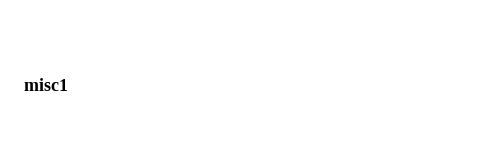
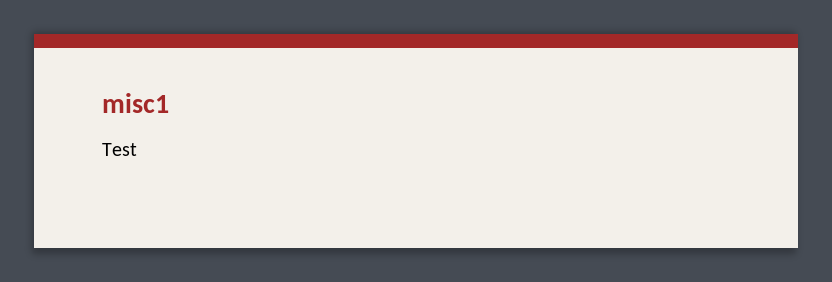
+ Test

